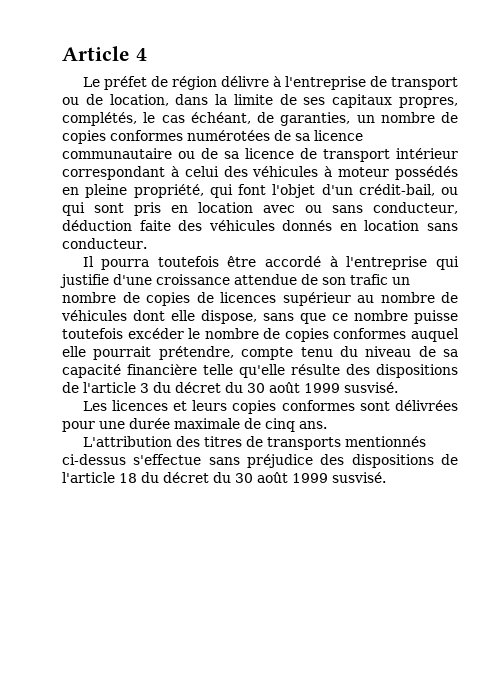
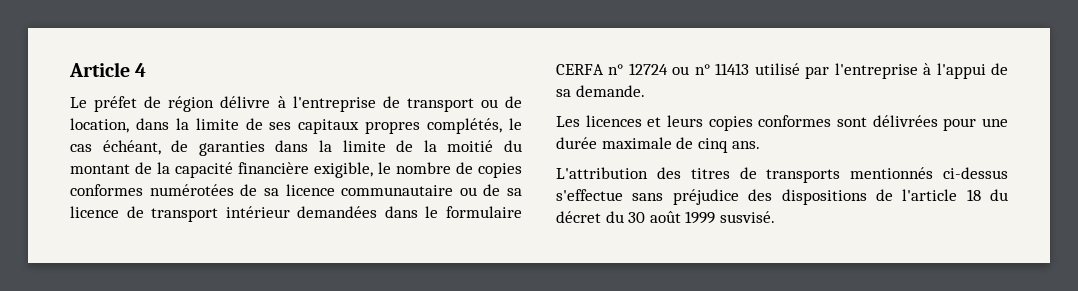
- Le préfet de région délivre à l'entreprise de transport ou de location, dans la limite de ses capitaux propres, complétés, le cas échéant, de garanties, un nombre de copies conformes numérotées de sa licence communautaire ou de sa licence de transport intérieur correspondant à celui des véhicules à moteur possédés en pleine propriété, qui font l'objet d'un crédit-bail, ou qui sont pris en location avec ou sans conducteur, déduction faite des véhicules donnés en location sans conducteur.
- Il pourra toutefois être accordé à l'entreprise qui justifie d'une croissance attendue de son trafic un nombre de copies de licences supérieur au nombre de véhicules dont elle dispose, sans que ce nombre puisse toutefois excéder le nombre de copies conformes auquel elle pourrait prétendre, compte tenu du niveau de sa capacité financière telle qu'elle résulte des dispositions de l'article 3 du décret du 30 août 1999 susvisé.
+ Le préfet de région délivre à l'entreprise de transport ou de location, dans la limite de ses capitaux propres complétés, le cas échéant, de garanties dans la limite de la moitié du montant de la capacité financière exigible, le nombre de copies conformes numérotées de sa licence communautaire ou de sa licence de transport intérieur demandées dans le formulaire CERFA n° 12724 ou n° 11413 utilisé par l'entreprise à l'appui de sa demande.

